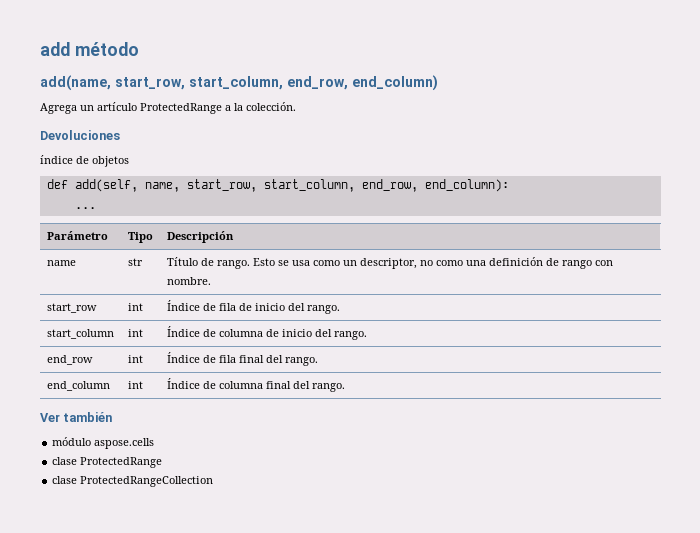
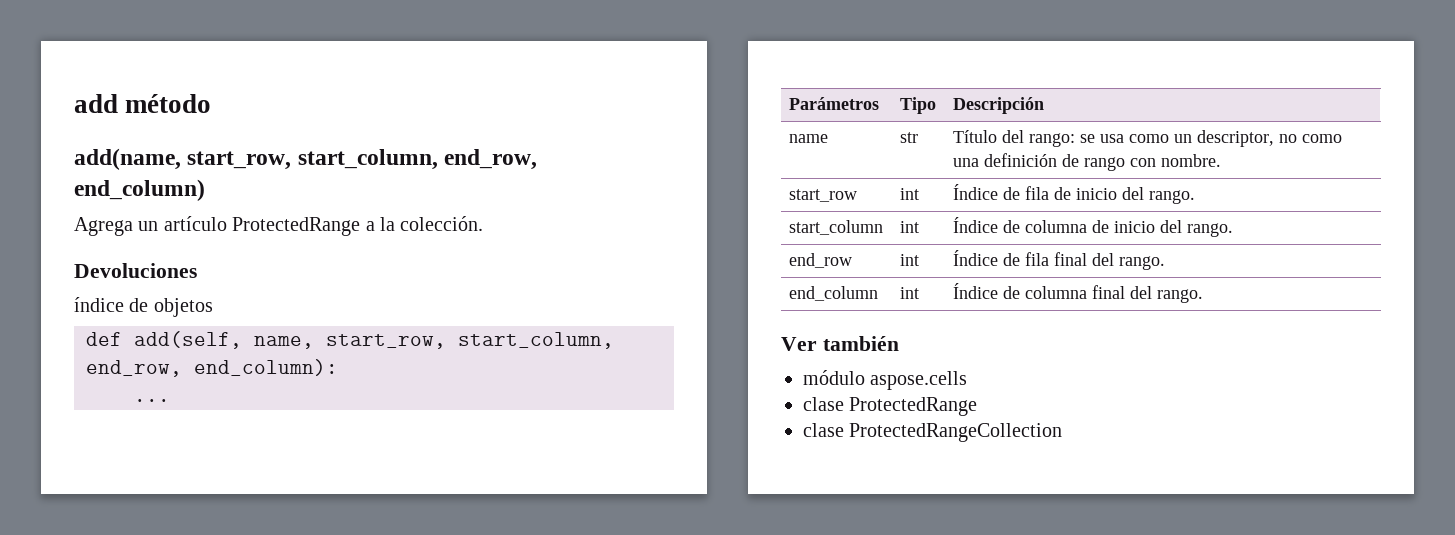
- Parámetro | Tipo | Descripción
+ Parámetros | Tipo | Descripción
- name | str | Título de rango. Esto se usa como un descriptor, no como una definición de rango con nombre.
+ name | str | Título del rango: se usa como un descriptor, no como una definición de rango con nombre.

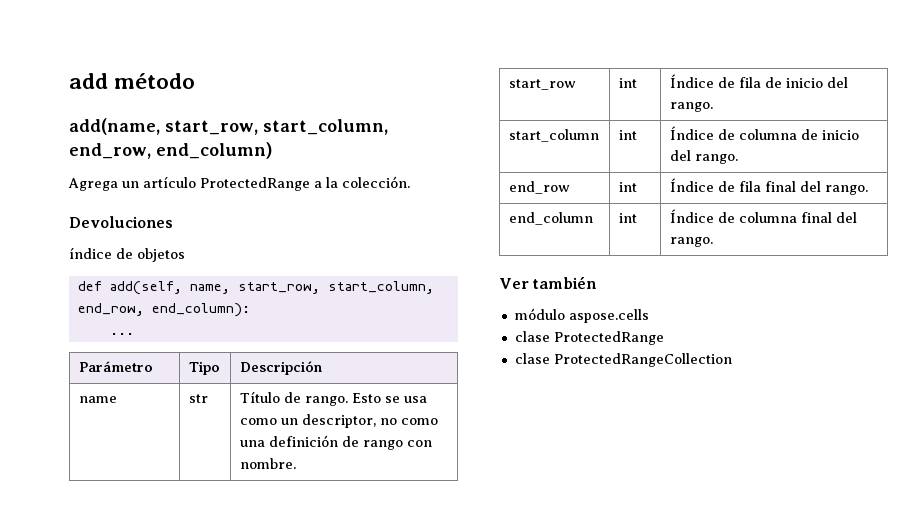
- Parámetros | Tipo | Descripción
+ Parámetro | Tipo | Descripción
- name | str | Título del rango: se usa como un descriptor, no como una definición de rango con nombre.
+ name | str | Título de rango. Esto se usa como un descriptor, no como una definición de rango con nombre.

